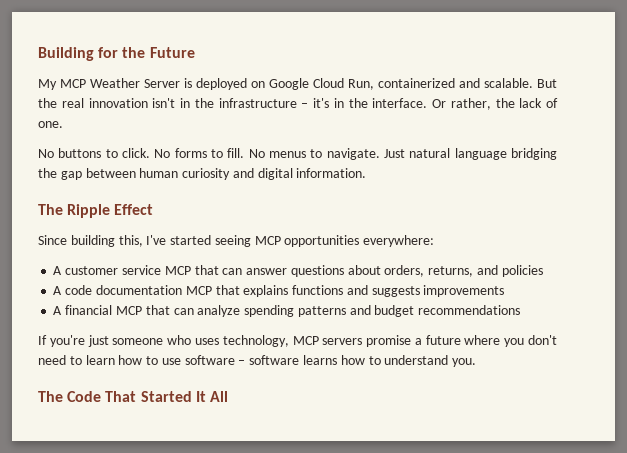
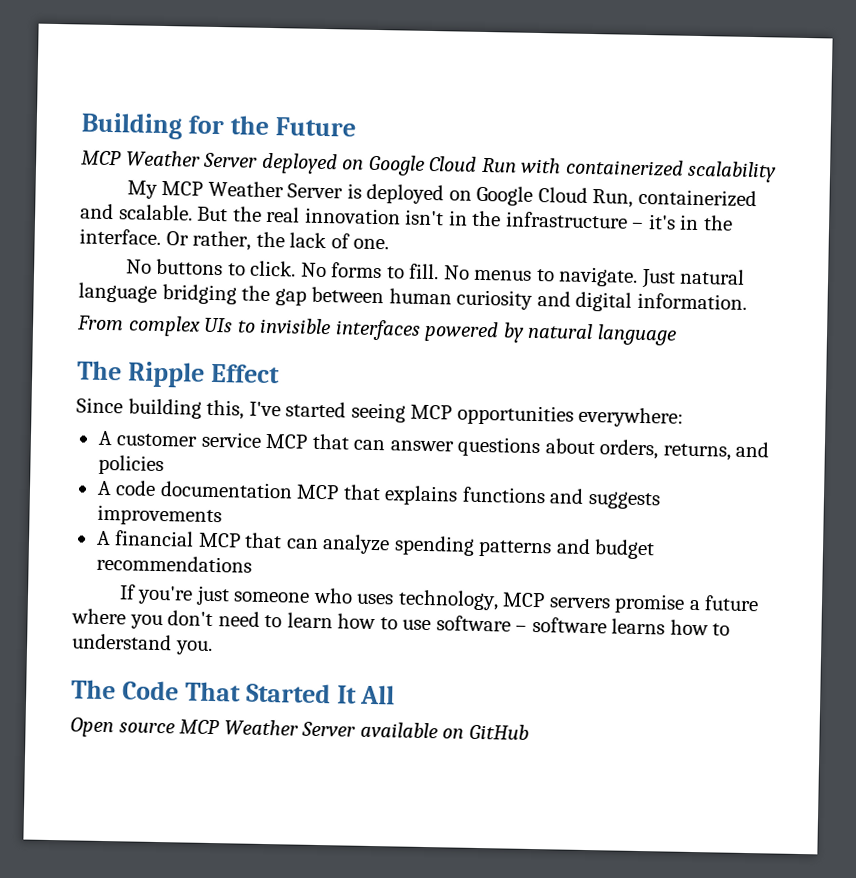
+ MCP Weather Server deployed on Google Cloud Run with containerized scalability
+ From complex UIs to invisible interfaces powered by natural language
+ Open source MCP Weather Server available on GitHub

